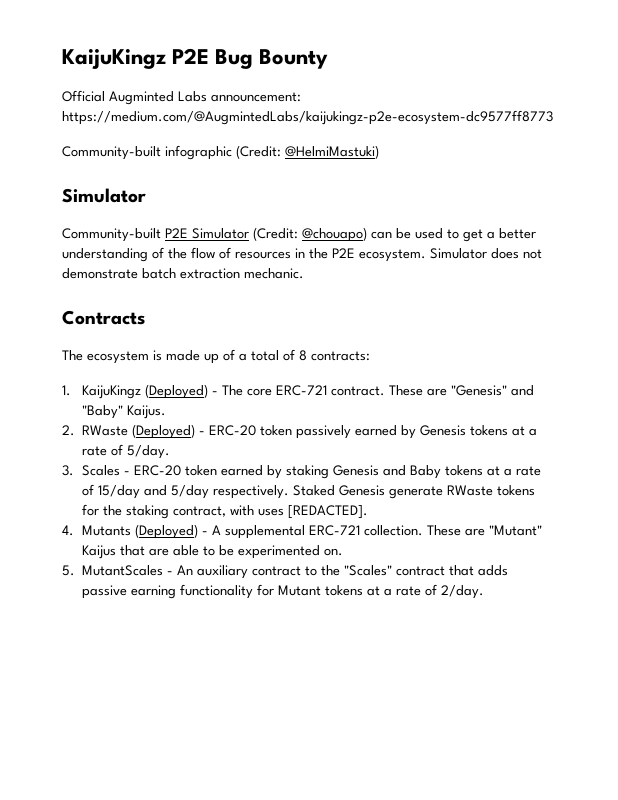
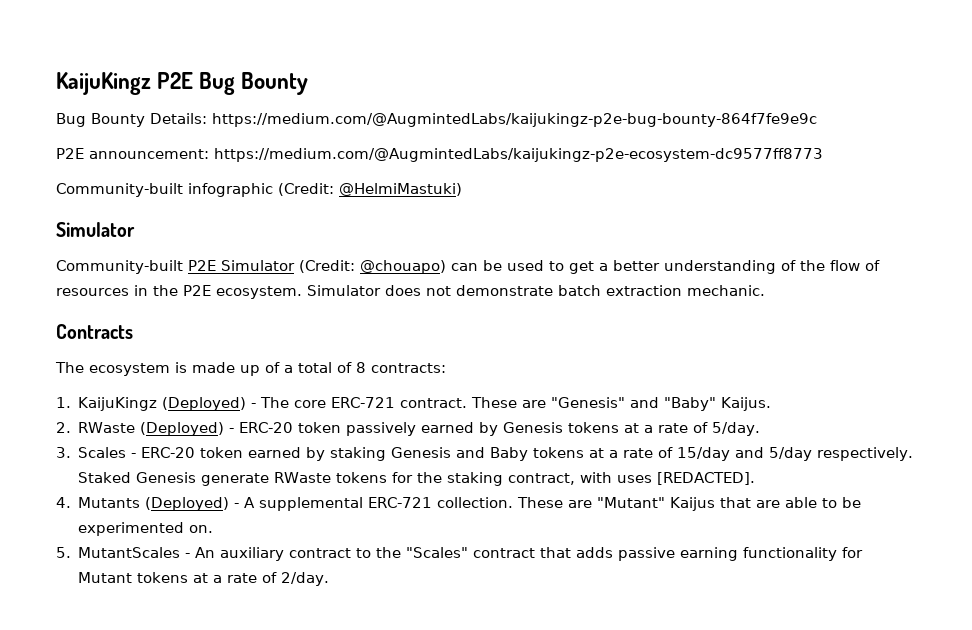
- Official Augminted Labs announcement: https://medium.com/@AugmintedLabs/kaijukingz-p2e-ecosystem-dc9577ff8773
+ Bug Bounty Details: https://medium.com/@AugmintedLabs/kaijukingz-p2e-bug-bounty-864f7fe9e9c
+ P2E announcement: https://medium.com/@AugmintedLabs/kaijukingz-p2e-ecosystem-dc9577ff8773

